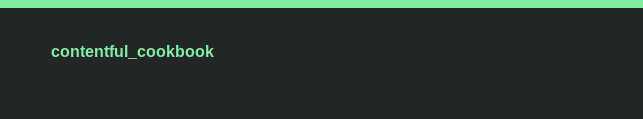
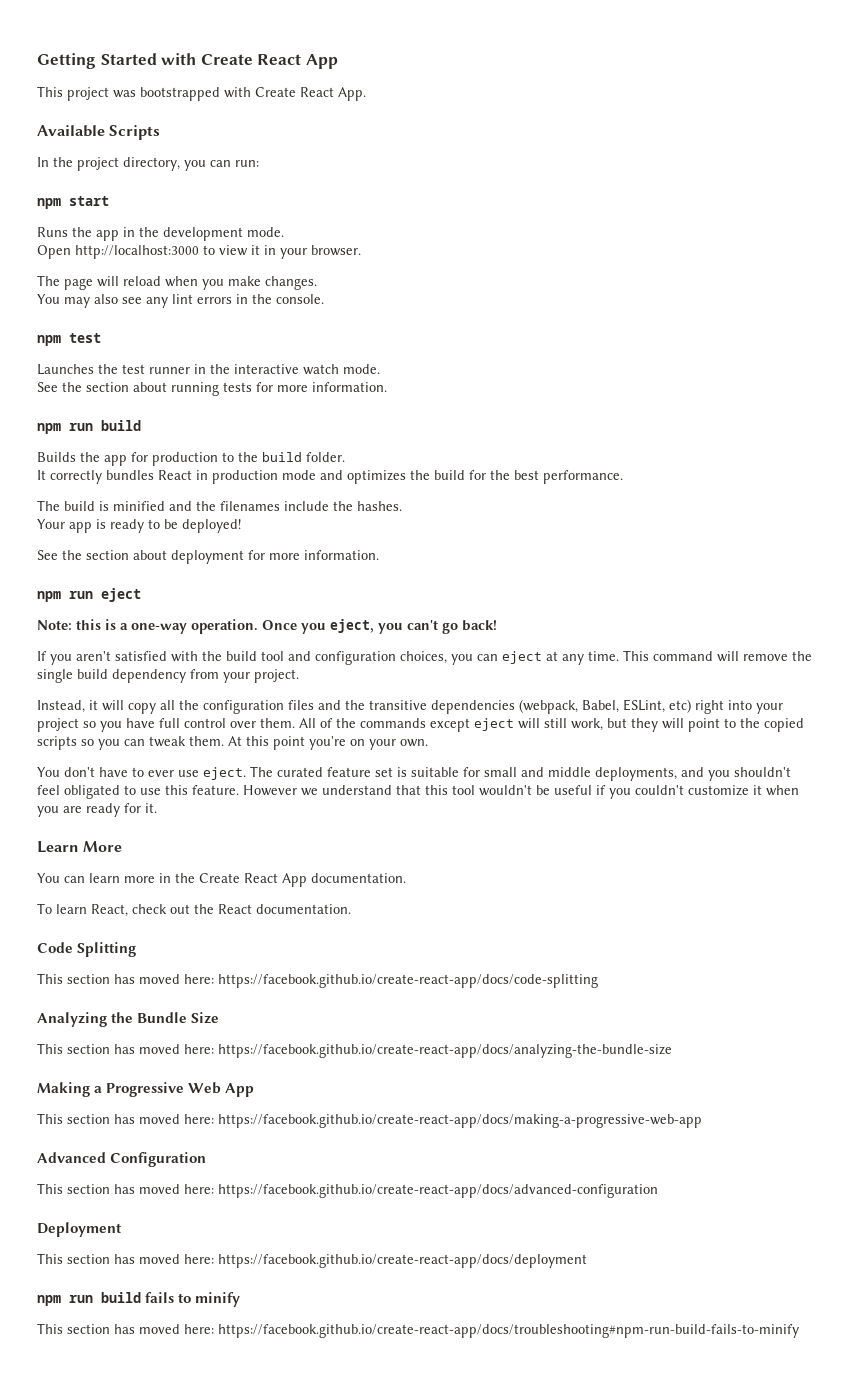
- contentful_cookbook
+ Getting Started with Create React App
+ This project was bootstrapped with Create React App.
+ Available Scripts
+ In the project directory, you can run:
+ npm start
+ Runs the app in the development mode.
+ Open http://localhost:3000 to view it in your browser.
+ The page will reload when you make changes.
+ You may also see any lint errors in the console.
+ npm test
+ Launches the test runner in the interactive watch mode.
+ See the section about running tests for more information.
+ npm run build
+ Builds the app for production to the build folder.
+ It correctly bundles React in production mode and optimizes the build for the best performance.
+ The build is minified and the filenames include the hashes.
+ Your app is ready to be deployed!
+ See the section about deployment for more information.
+ npm run eject
+ Note: this is a one-way operation. Once you eject, you can't go back!
+ If you aren't satisfied with the build tool and configuration choices, you can eject at any time. This command will remove the single build dependency from your project.
+ Instead, it will copy all the configuration files and the transitive dependencies (webpack, Babel, ESLint, etc) right into your project so you have full control over them. All of the commands except eject will still work, but they will point to the copied scripts so you can tweak them. At this point you're on your own.
+ You don't have to ever use eject. The curated feature set is suitable for small and middle deployments, and you shouldn't feel obligated to use this feature. However we understand that this tool wouldn't be useful if you couldn't customize it when you are ready for it.
+ Learn More
+ You can learn more in the Create React App documentation.
+ To learn React, check out the React documentation.
+ Code Splitting
+ This section has moved here: https://facebook.github.io/create-react-app/docs/code-splitting
+ Analyzing the Bundle Size
+ This section has moved here: https://facebook.github.io/create-react-app/docs/analyzing-the-bundle-size
+ Making a Progressive Web App
+ This section has moved here: https://facebook.github.io/create-react-app/docs/making-a-progressive-web-app
+ Advanced Configuration
+ This section has moved here: https://facebook.github.io/create-react-app/docs/advanced-configuration
+ Deployment
+ This section has moved here: https://facebook.github.io/create-react-app/docs/deployment
+ npm run build fails to minify
+ This section has moved here: https://facebook.github.io/create-react-app/docs/troubleshooting#npm-run-build-fails-to-minify

